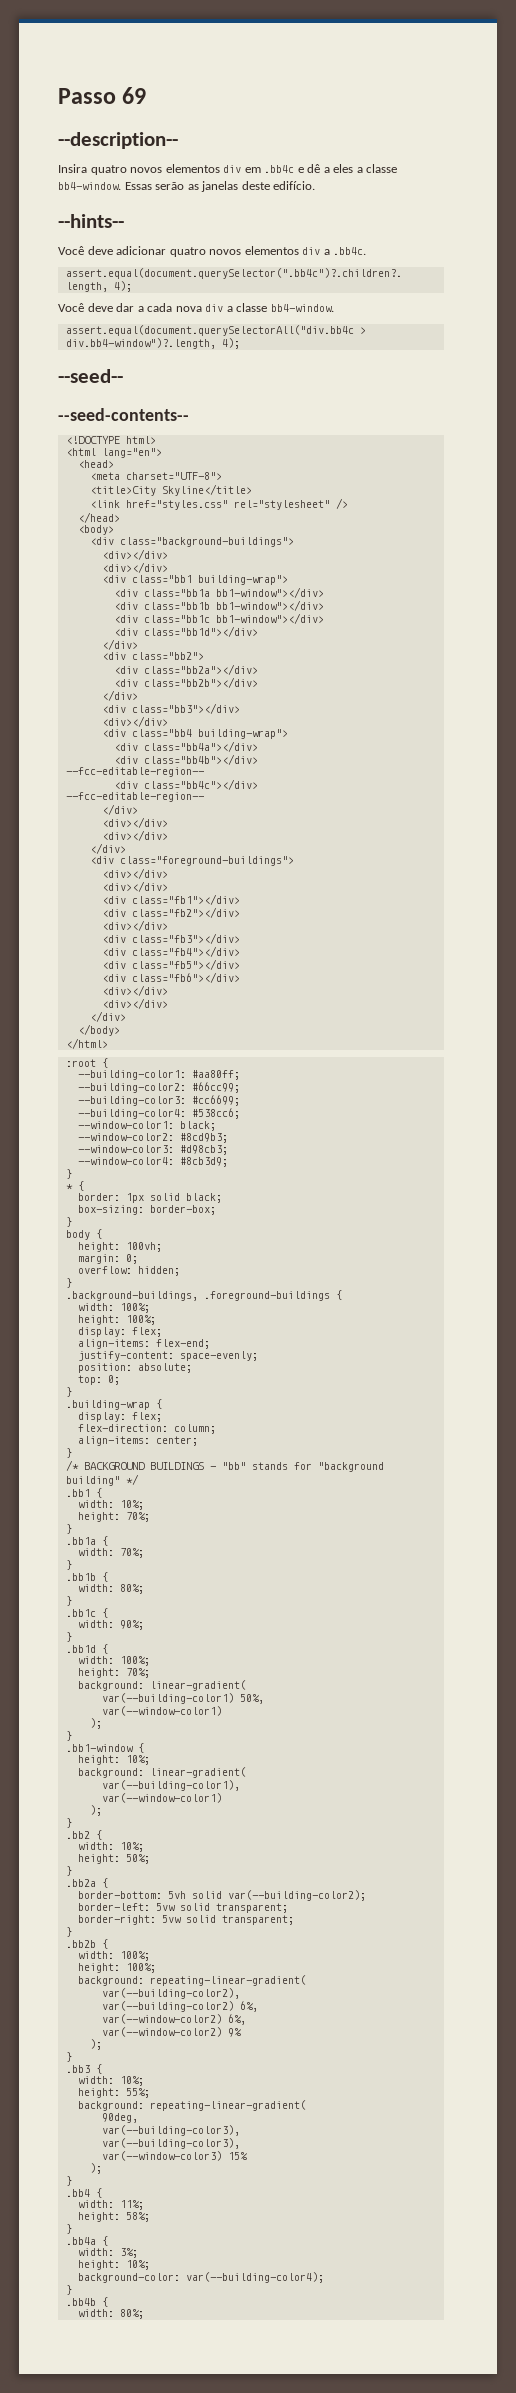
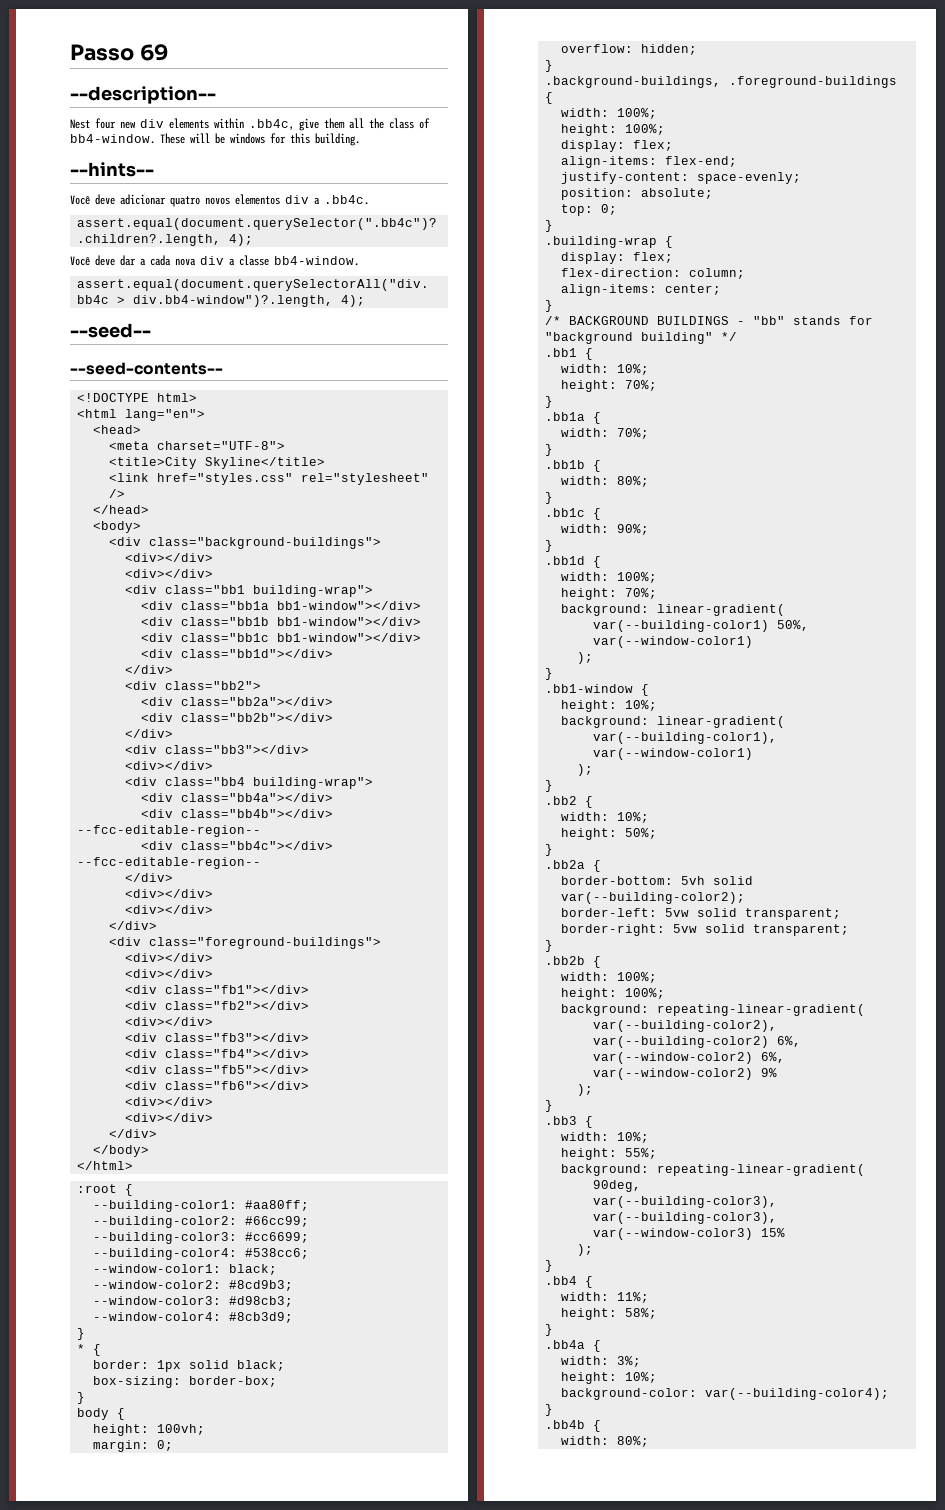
- Insira quatro novos elementos div em .bb4c e dê a eles a classe bb4-window. Essas serão as janelas deste edifício.
+ Nest four new div elements within .bb4c, give them all the class of bb4-window. These will be windows for this building.

